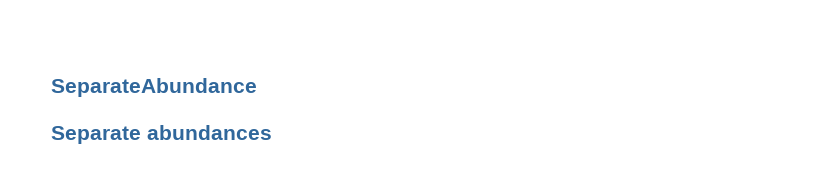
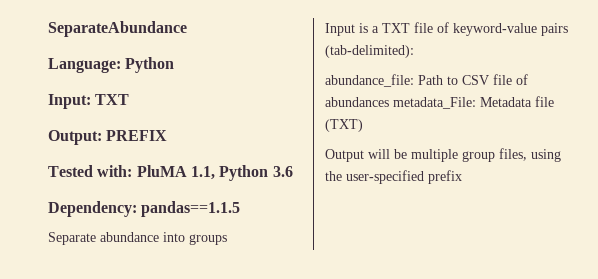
- Separate abundances
+ Language: Python
+ Input: TXT
+ Output: PREFIX
+ Tested with: PluMA 1.1, Python 3.6
+ Dependency: pandas==1.1.5
+ Separate abundance into groups
+ Input is a TXT file of keyword-value pairs (tab-delimited):
+ abundance_file: Path to CSV file of abundances metadata_File: Metadata file (TXT)
+ Output will be multiple group files, using the user-specified prefix

